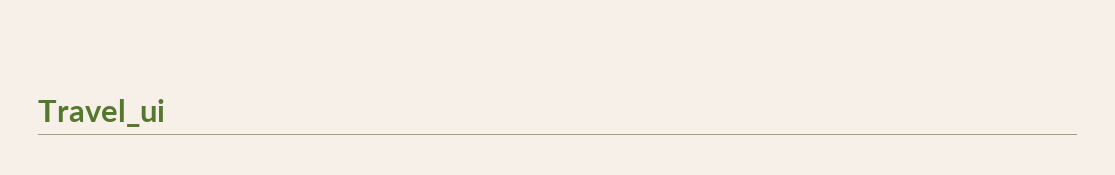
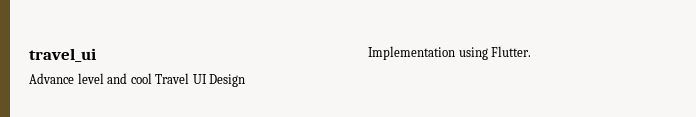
- Travel_ui
+ travel_ui
+ Advance level and cool Travel UI Design Implementation using Flutter.

